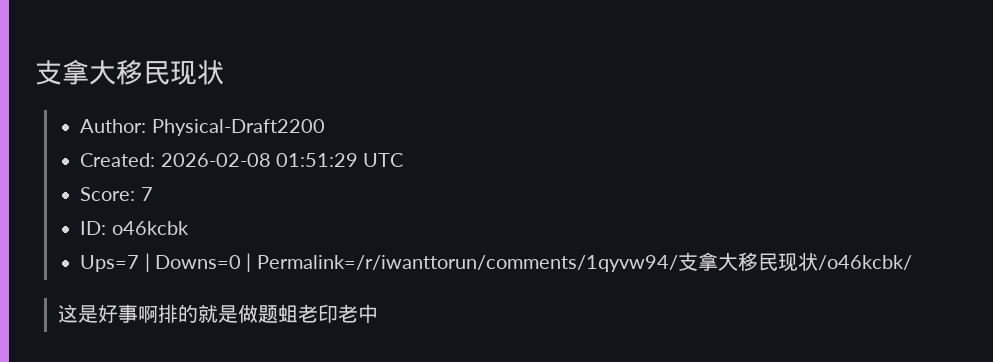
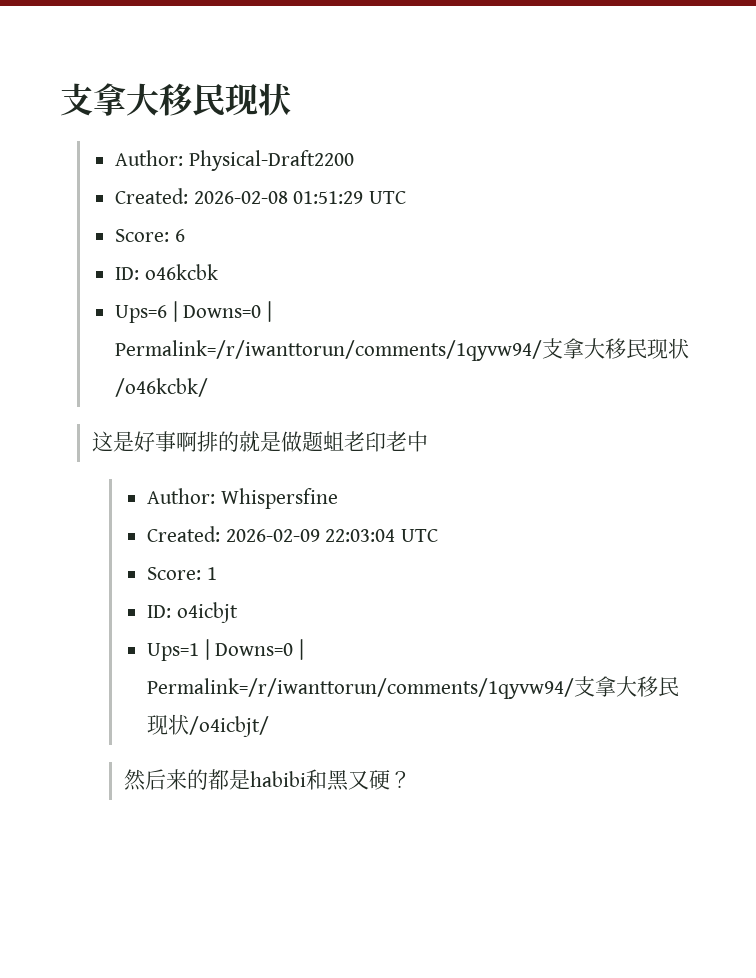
- Score: 7
+ Score: 6
- Ups=7 | Downs=0 | Permalink=/r/iwanttorun/comments/1qyvw94/支拿大移民现状/o46kcbk/
+ Ups=6 | Downs=0 | Permalink=/r/iwanttorun/comments/1qyvw94/支拿大移民现状/o46kcbk/
+ Author: Whispersfine
+ Created: 2026-02-09 22:03:04 UTC
+ Score: 1
+ ID: o4icbjt
+ Ups=1 | Downs=0 | Permalink=/r/iwanttorun/comments/1qyvw94/支拿大移民现状/o4icbjt/
+ 然后来的都是habibi和黑又硬？

